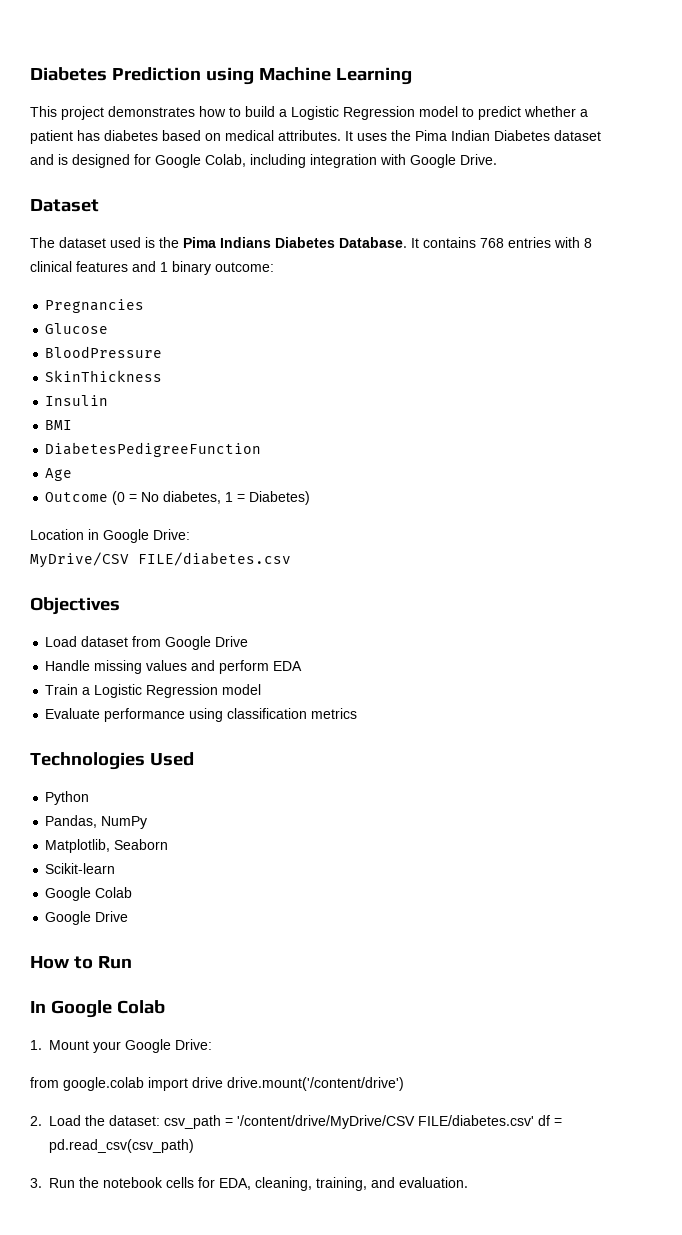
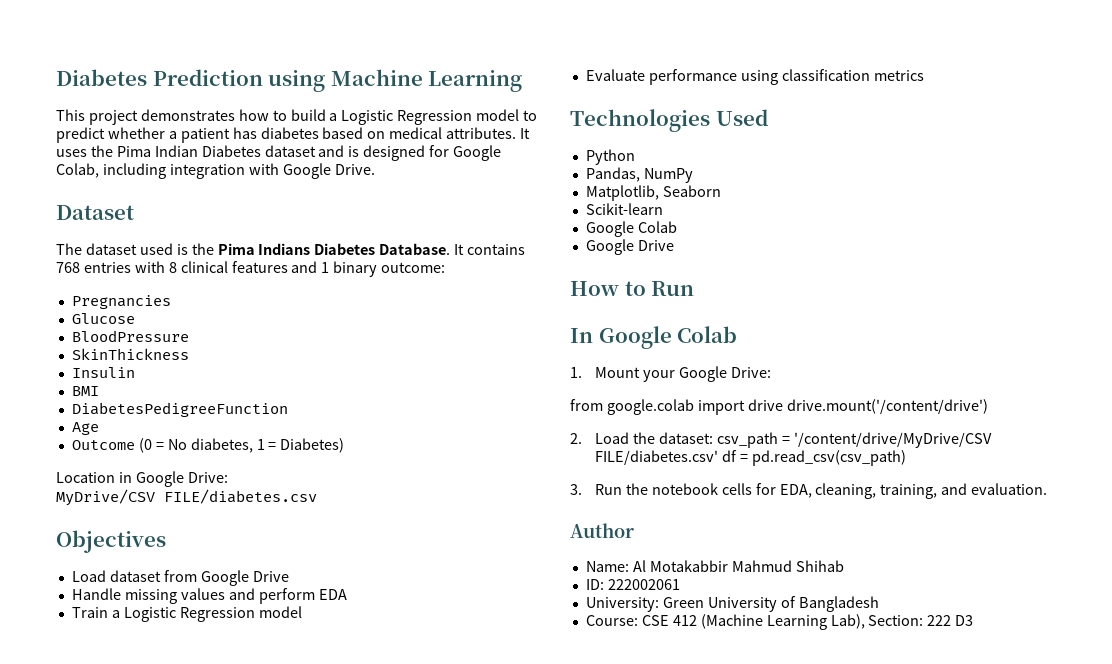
+ Author
+ Name: Al Motakabbir Mahmud Shihab
+ ID: 222002061
+ University: Green University of Bangladesh
+ Course: CSE 412 (Machine Learning Lab), Section: 222 D3

